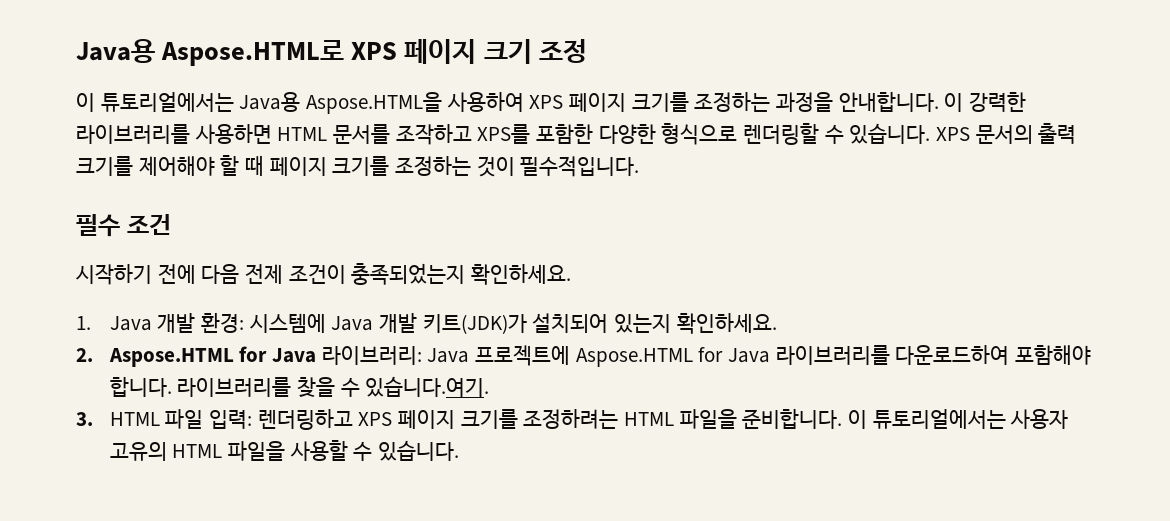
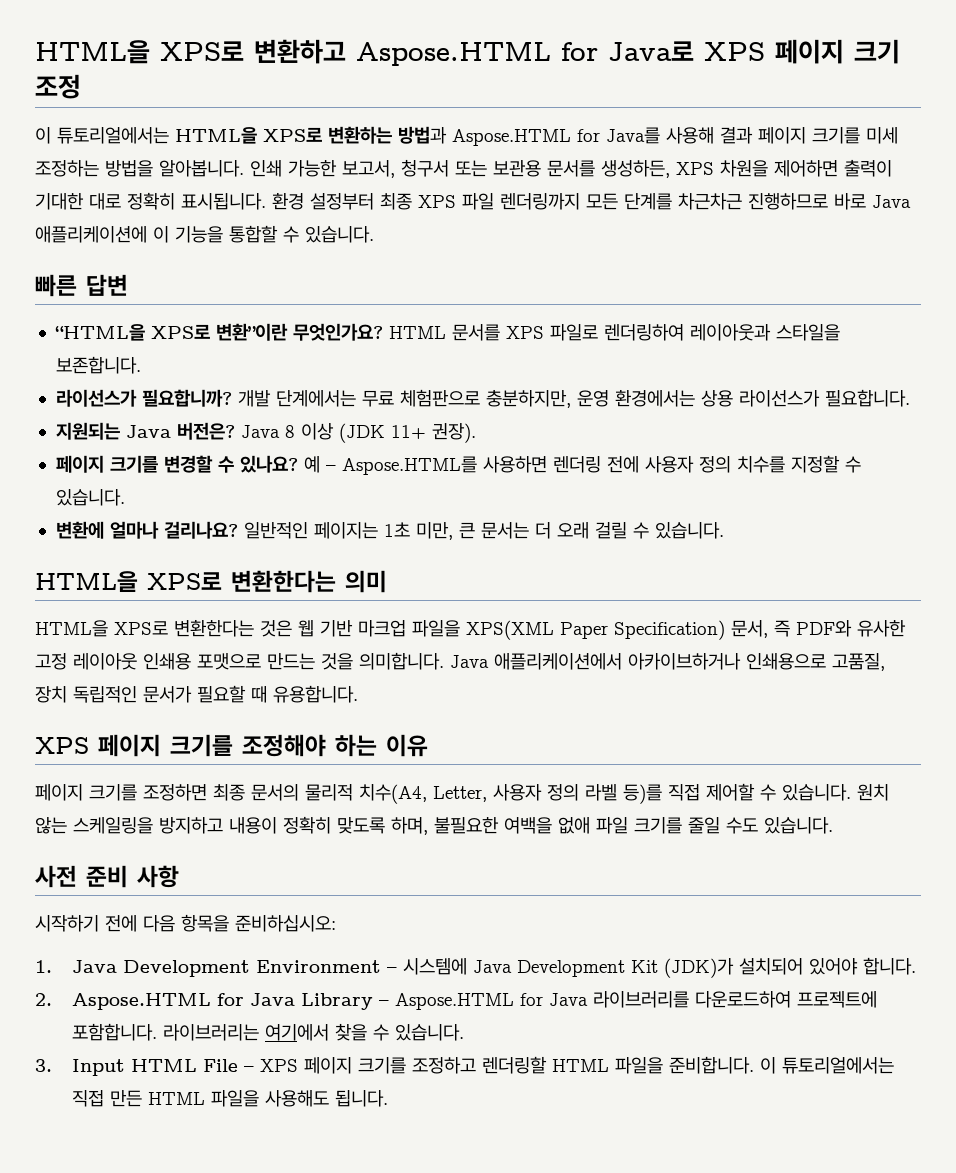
- Java용 Aspose.HTML로 XPS 페이지 크기 조정
+ HTML을 XPS로 변환하고 Aspose.HTML for Java로 XPS 페이지 크기 조정
- 이 튜토리얼에서는 Java용 Aspose.HTML을 사용하여 XPS 페이지 크기를 조정하는 과정을 안내합니다. 이 강력한 라이브러리를 사용하면 HTML 문서를 조작하고 XPS를 포함한 다양한 형식으로 렌더링할 수 있습니다. XPS 문서의 출력 크기를 제어해야 할 때 페이지 크기를 조정하는 것이 필수적입니다.
- 필수 조건
- 시작하기 전에 다음 전제 조건이 충족되었는지 확인하세요.
- 1. Java 개발 환경: 시스템에 Java 개발 키트(JDK)가 설치되어 있는지 확인하세요.
+ 이 튜토리얼에서는 HTML을 XPS로 변환하는 방법과 Aspose.HTML for Java를 사용해 결과 페이지 크기를 미세 조정하는 방법을 알아봅니다. 인쇄 가능한 보고서, 청구서 또는 보관용 문서를 생성하든, XPS 차원을 제어하면 출력이 기대한 대로 정확히 표시됩니다. 환경 설정부터 최종 XPS 파일 렌더링까지 모든 단계를 차근차근 진행하므로 바로 Java 애플리케이션에 이 기능을 통합할 수 있습니다.
+ 빠른 답변
+ “HTML을 XPS로 변환”이란 무엇인가요? HTML 문서를 XPS 파일로 렌더링하여 레이아웃과 스타일을 보존합니다.
+ 라이선스가 필요합니까? 개발 단계에서는 무료 체험판으로 충분하지만, 운영 환경에서는 상용 라이선스가 필요합니다.
+ 지원되는 Java 버전은? Java 8 이상 (JDK 11+ 권장).
+ 페이지 크기를 변경할 수 있나요? 예 – Aspose.HTML를 사용하면 렌더링 전에 사용자 정의 치수를 지정할 수 있습니다.
+ 변환에 얼마나 걸리나요? 일반적인 페이지는 1초 미만, 큰 문서는 더 오래 걸릴 수 있습니다.
+ HTML을 XPS로 변환한다는 의미
+ HTML을 XPS로 변환한다는 것은 웹 기반 마크업 파일을 XPS(XML Paper Specification) 문서, 즉 PDF와 유사한 고정 레이아웃 인쇄용 포맷으로 만드는 것을 의미합니다. Java 애플리케이션에서 아카이브하거나 인쇄용으로 고품질, 장치 독립적인 문서가 필요할 때 유용합니다.
+ XPS 페이지 크기를 조정해야 하는 이유
+ 페이지 크기를 조정하면 최종 문서의 물리적 치수(A4, Letter, 사용자 정의 라벨 등)를 직접 제어할 수 있습니다. 원치 않는 스케일링을 방지하고 내용이 정확히 맞도록 하며, 불필요한 여백을 없애 파일 크기를 줄일 수도 있습니다.
+ 사전 준비 사항
+ 시작하기 전에 다음 항목을 준비하십시오:
+ 1. Java Development Environment – 시스템에 Java Development Kit (JDK)가 설치되어 있어야 합니다.
- 2. Aspose.HTML for Java 라이브러리: Java 프로젝트에 Aspose.HTML for Java 라이브러리를 다운로드하여 포함해야 합니다. 라이브러리를 찾을 수 있습니다.여기.
+ 2. Aspose.HTML for Java Library – Aspose.HTML for Java 라이브러리를 다운로드하여 프로젝트에 포함합니다. 라이브러리는 여기에서 찾을 수 있습니다.
- 3. HTML 파일 입력: 렌더링하고 XPS 페이지 크기를 조정하려는 HTML 파일을 준비합니다.
+ 3. Input HTML File – XPS 페이지 크기를 조정하고 렌더링할 HTML 파일을 준비합니다.
- 이 튜토리얼에서는 사용자 고유의 HTML 파일을 사용할 수 있습니다.
+ 이 튜토리얼에서는 직접 만든 HTML 파일을 사용해도 됩니다.

